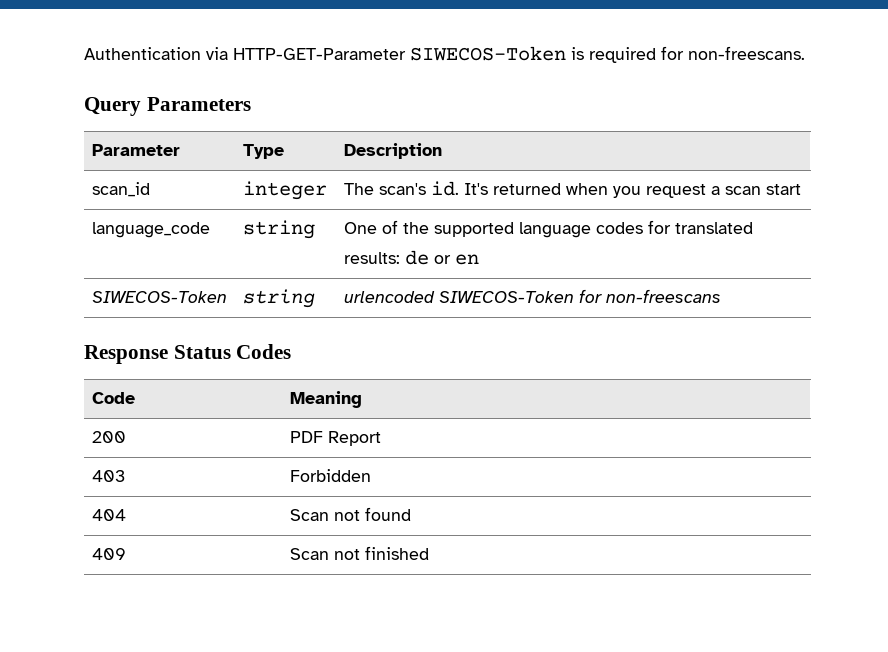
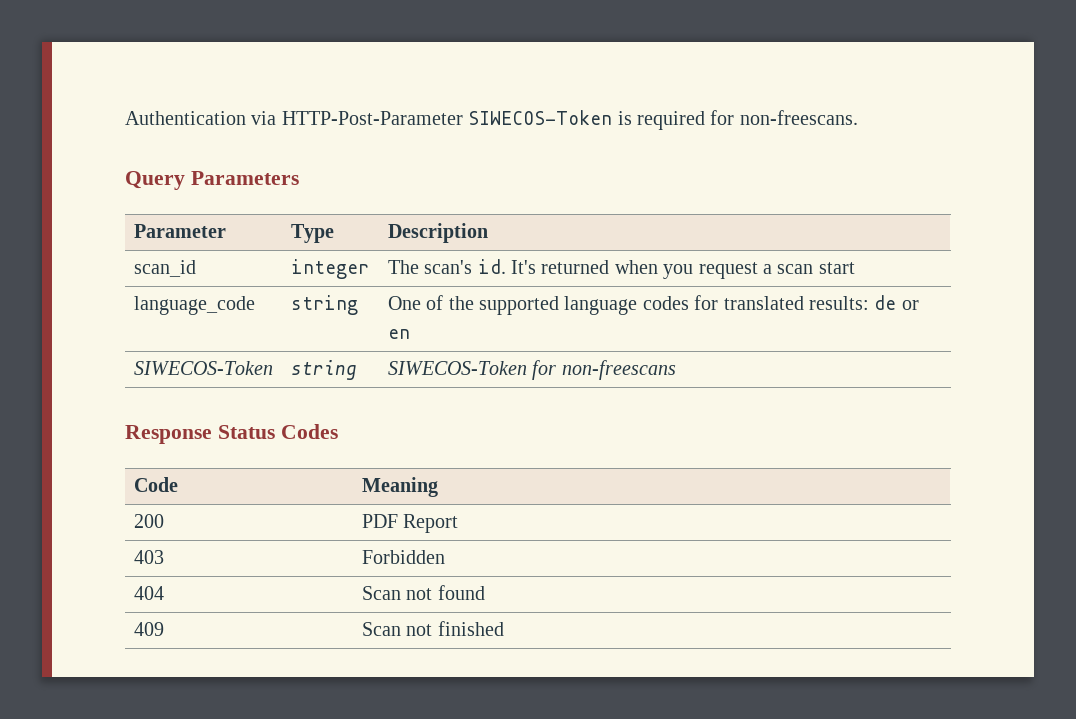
- Authentication via HTTP-GET-Parameter SIWECOS-Token is required for non-freescans.
+ Authentication via HTTP-Post-Parameter SIWECOS-Token is required for non-freescans.
- SIWECOS-Token | string | urlencoded SIWECOS-Token for non-freescans
+ SIWECOS-Token | string | SIWECOS-Token for non-freescans

